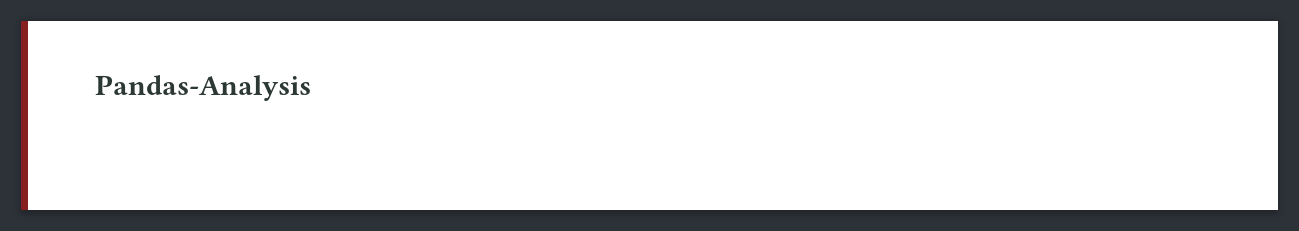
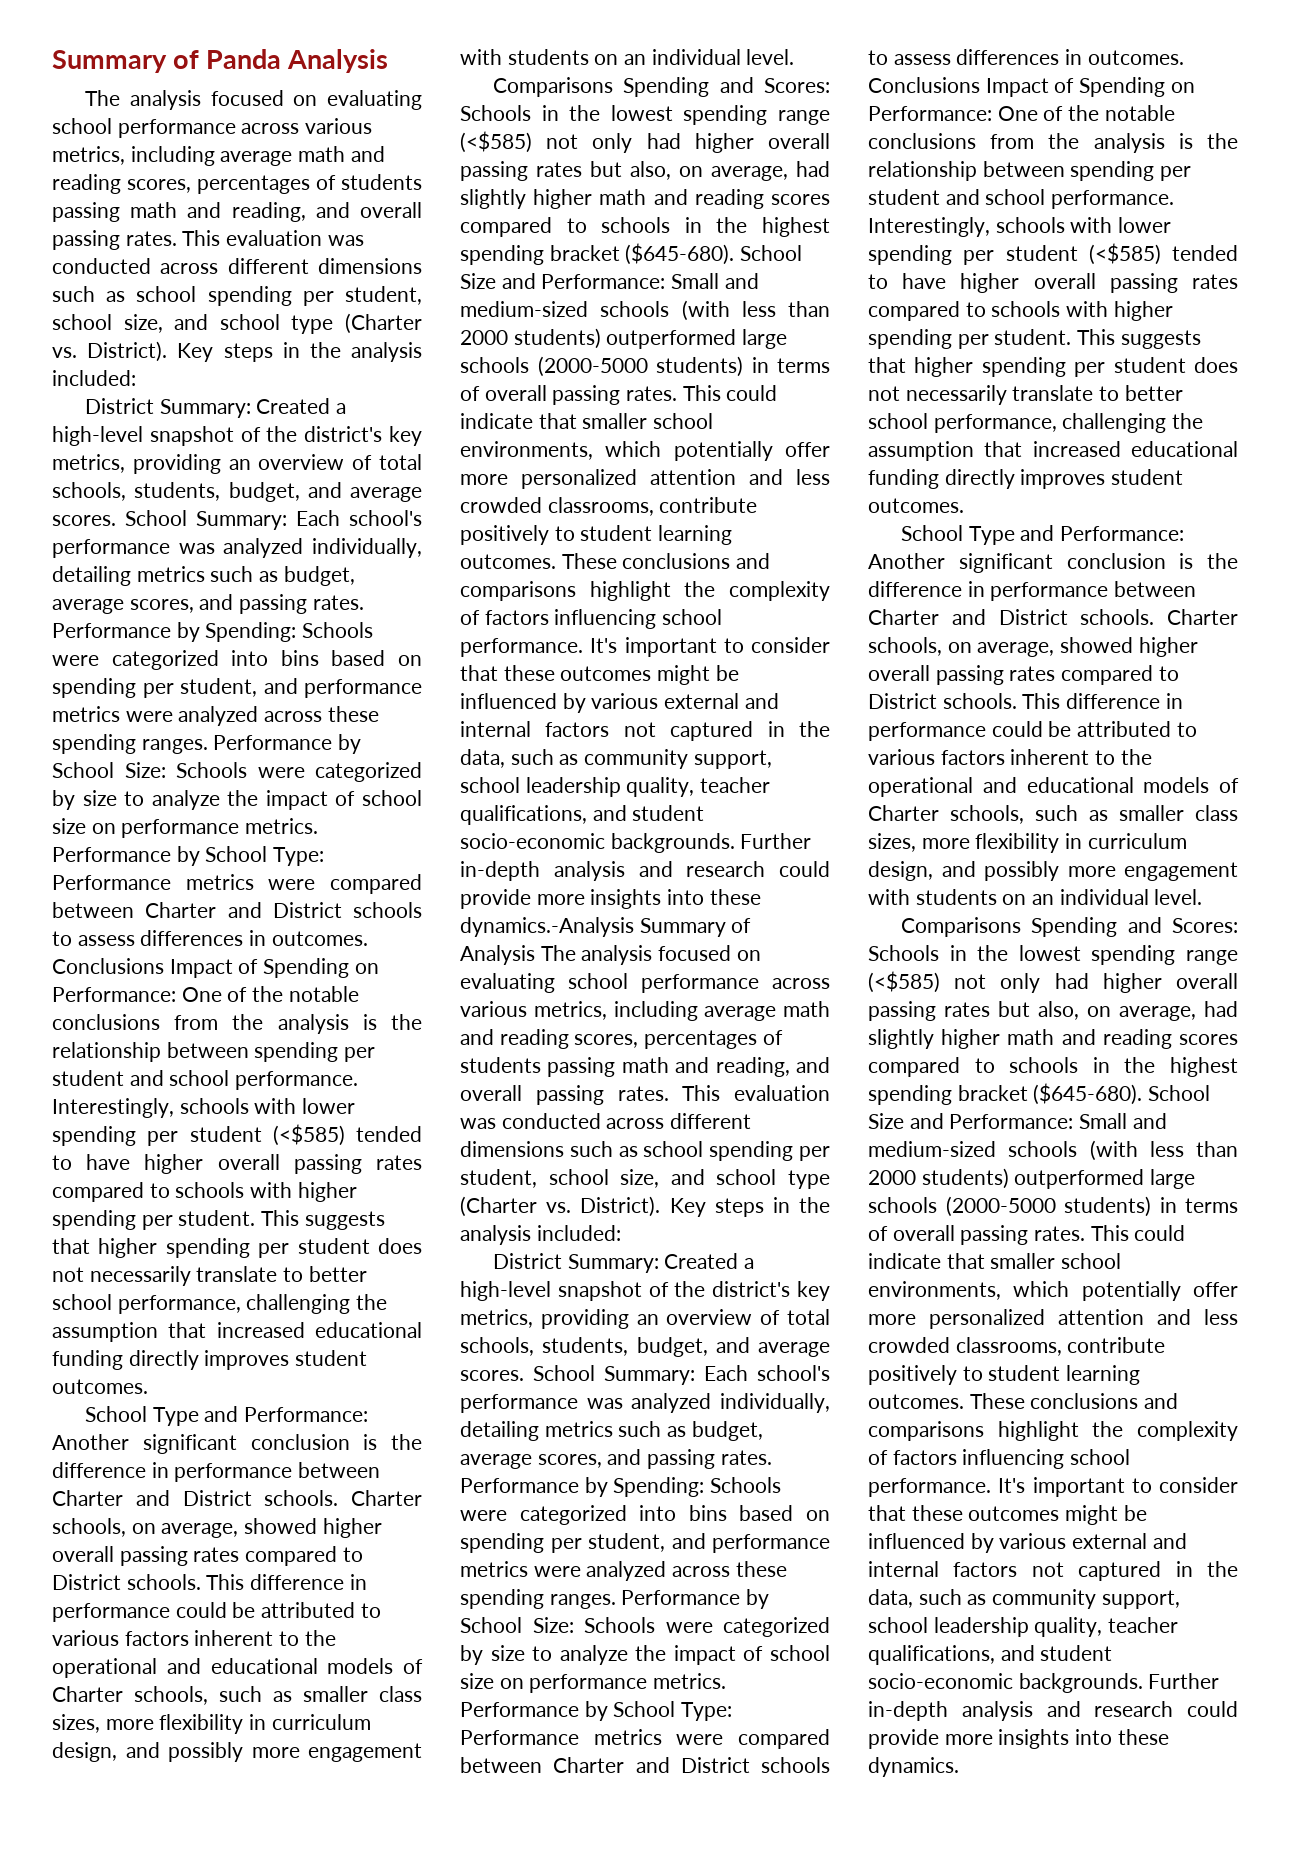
- Pandas-Analysis
+ Summary of Panda Analysis
+ The analysis focused on evaluating school performance across various metrics, including average math and reading scores, percentages of students passing math and reading, and overall passing rates. This evaluation was conducted across different dimensions such as school spending per student, school size, and school type (Charter vs. District). Key steps in the analysis included:
+ District Summary: Created a high-level snapshot of the district's key metrics, providing an overview of total schools, students, budget, and average scores. School Summary: Each school's performance was analyzed individually, detailing metrics such as budget, average scores, and passing rates. Performance by Spending: Schools were categorized into bins based on spending per student, and performance metrics were analyzed across these spending ranges. Performance by School Size: Schools were categorized by size to analyze the impact of school size on performance metrics. Performance by School Type: Performance metrics were compared between Charter and District schools to assess differences in outcomes. Conclusions Impact of Spending on Performance: One of the notable conclusions from the analysis is the relationship between spending per student and school performance. Interestingly, schools with lower spending per student (<$585) tended to have higher overall passing rates compared to schools with higher spending per student. This suggests that higher spending per student does not necessarily translate to better school performance, challenging the assumption that increased educational funding directly improves student outcomes.
+ School Type and Performance: Another significant conclusion is the difference in performance between Charter and District schools. Charter schools, on average, showed higher overall passing rates compared to District schools. This difference in performance could be attributed to various factors inherent to the operational and educational models of Charter schools, such as smaller class sizes, more flexibility in curriculum design, and possibly more engagement with students on an individual level.
+ Comparisons Spending and Scores: Schools in the lowest spending range (<$585) not only had higher overall passing rates but also, on average, had slightly higher math and reading scores compared to schools in the highest spending bracket ($645-680). School Size and Performance: Small and medium-sized schools (with less than 2000 students) outperformed large schools (2000-5000 students) in terms of overall passing rates. This could indicate that smaller school environments, which potentially offer more personalized attention and less crowded classrooms, contribute positively to student learning outcomes. These conclusions and comparisons highlight the complexity of factors influencing school performance. It's important to consider that these outcomes might be influenced by various external and internal factors not captured in the data, such as community support, school leadership quality, teacher qualifications, and student socio-economic backgrounds. Further in-depth analysis and research could provide more insights into these dynamics.-Analysis Summary of Analysis The analysis focused on evaluating school performance across various metrics, including average math and reading scores, percentages of students passing math and reading, and overall passing rates. This evaluation was conducted across different dimensions such as school spending per student, school size, and school type (Charter vs. District). Key steps in the analysis included:
+ District Summary: Created a high-level snapshot of the district's key metrics, providing an overview of total schools, students, budget, and average scores. School Summary: Each school's performance was analyzed individually, detailing metrics such as budget, average scores, and passing rates. Performance by Spending: Schools were categorized into bins based on spending per student, and performance metrics were analyzed across these spending ranges. Performance by School Size: Schools were categorized by size to analyze the impact of school size on performance metrics. Performance by School Type: Performance metrics were compared between Charter and District schools to assess differences in outcomes. Conclusions Impact of Spending on Performance: One of the notable conclusions from the analysis is the relationship between spending per student and school performance. Interestingly, schools with lower spending per student (<$585) tended to have higher overall passing rates compared to schools with higher spending per student. This suggests that higher spending per student does not necessarily translate to better school performance, challenging the assumption that increased educational funding directly improves student outcomes.
+ School Type and Performance: Another significant conclusion is the difference in performance between Charter and District schools. Charter schools, on average, showed higher overall passing rates compared to District schools. This difference in performance could be attributed to various factors inherent to the operational and educational models of Charter schools, such as smaller class sizes, more flexibility in curriculum design, and possibly more engagement with students on an individual level.
+ Comparisons Spending and Scores: Schools in the lowest spending range (<$585) not only had higher overall passing rates but also, on average, had slightly higher math and reading scores compared to schools in the highest spending bracket ($645-680). School Size and Performance: Small and medium-sized schools (with less than 2000 students) outperformed large schools (2000-5000 students) in terms of overall passing rates. This could indicate that smaller school environments, which potentially offer more personalized attention and less crowded classrooms, contribute positively to student learning outcomes. These conclusions and comparisons highlight the complexity of factors influencing school performance. It's important to consider that these outcomes might be influenced by various external and internal factors not captured in the data, such as community support, school leadership quality, teacher qualifications, and student socio-economic backgrounds. Further in-depth analysis and research could provide more insights into these dynamics.

